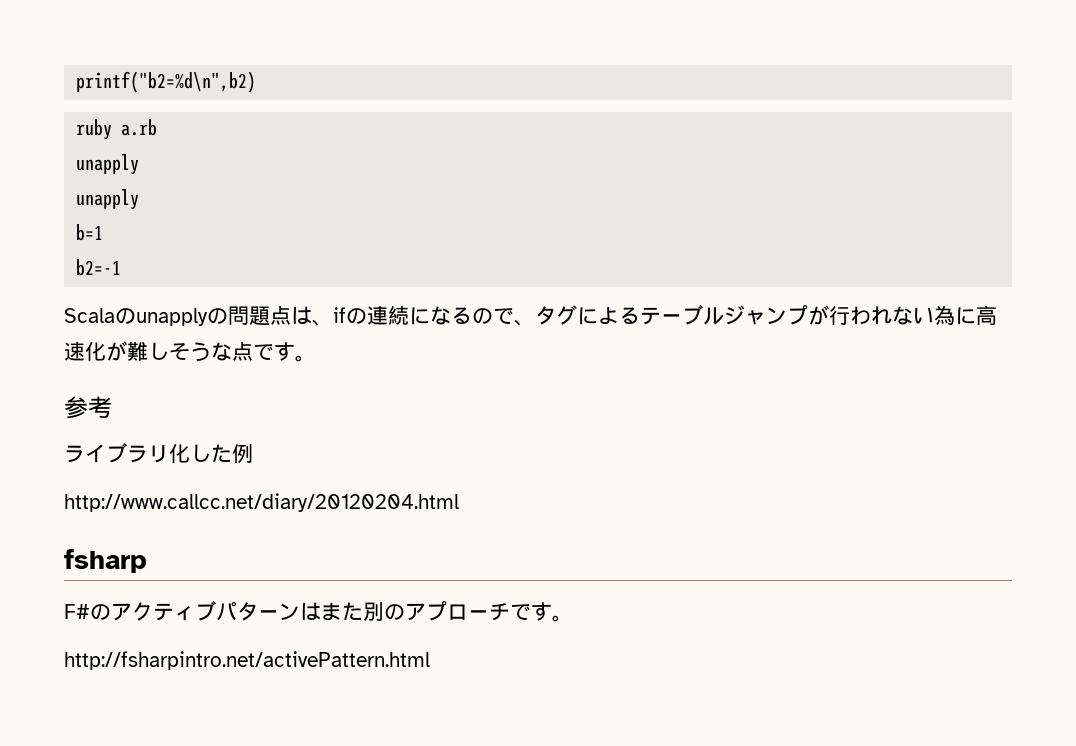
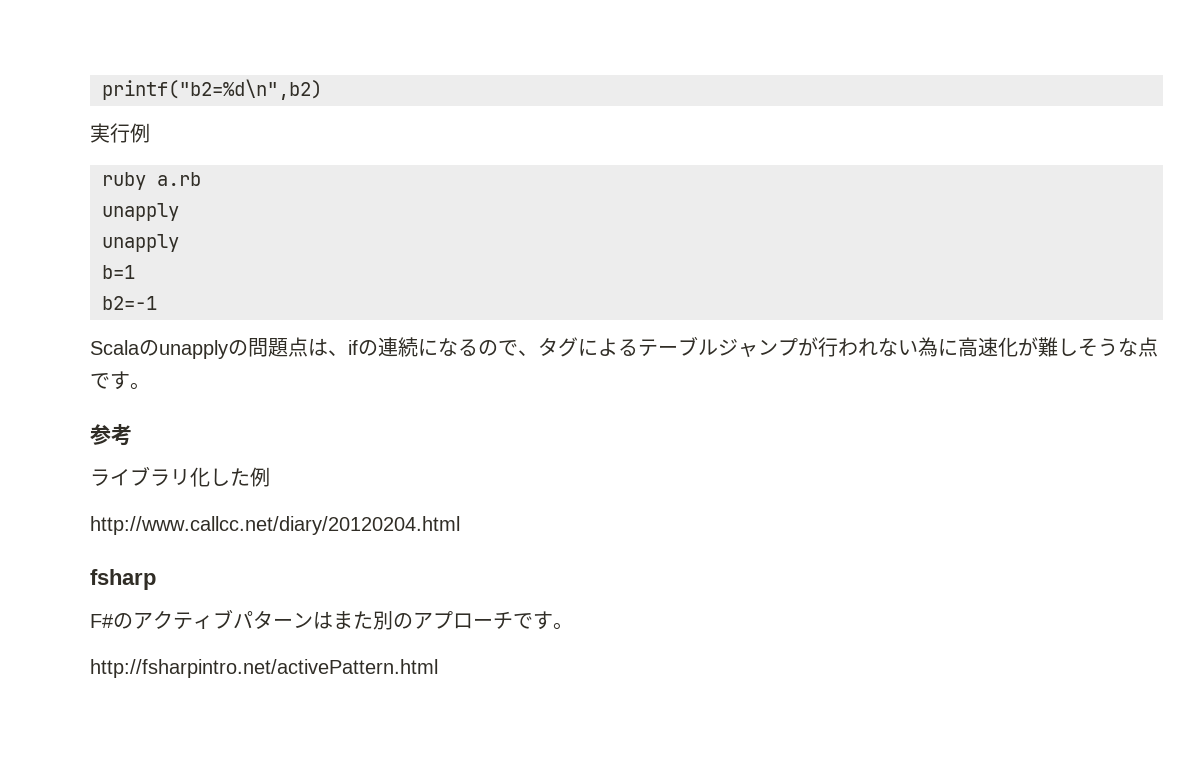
+ 実行例

